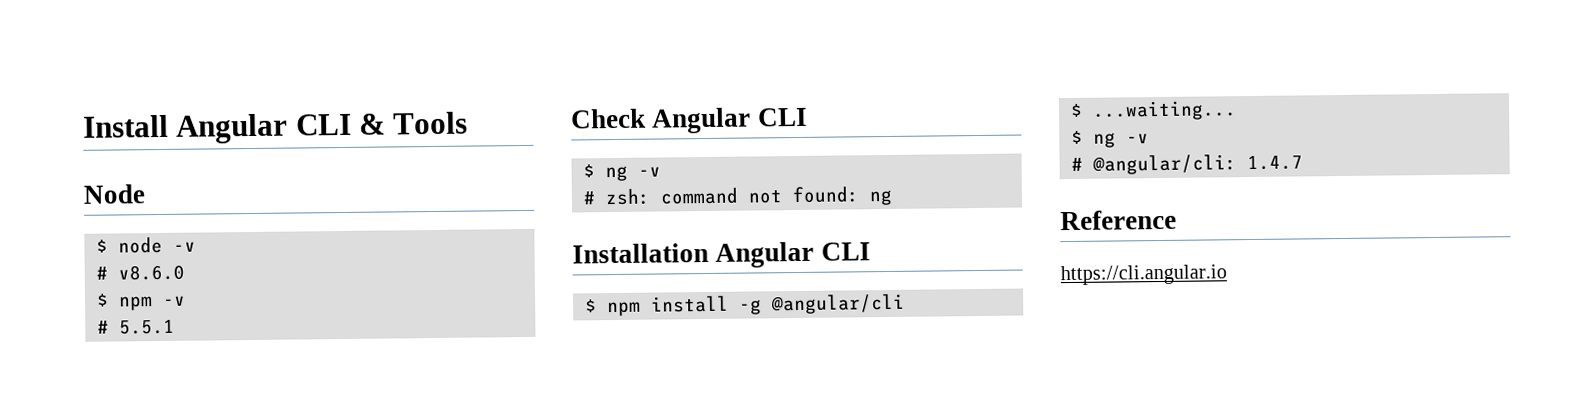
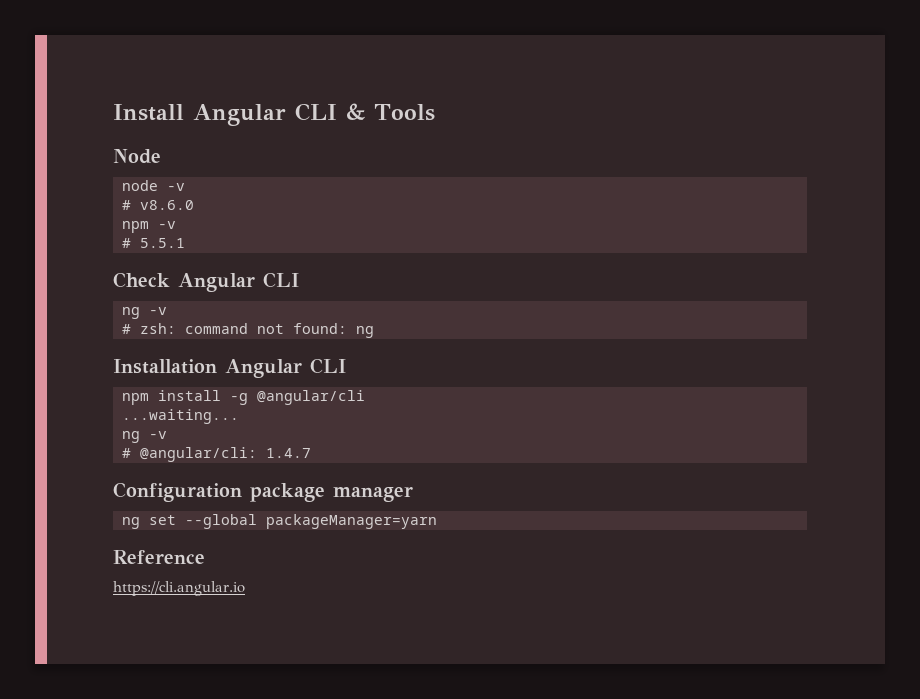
- $ node -v
+ node -v
- $ npm -v
+ npm -v
  Check Angular CLI
- $ ng -v
+ ng -v
- $ npm install -g @angular/cli
+ npm install -g @angular/cli
- $ ...waiting...
- $ ng -v
+ ...waiting...
+ ng -v
+ Configuration package manager
+ ng set --global packageManager=yarn

